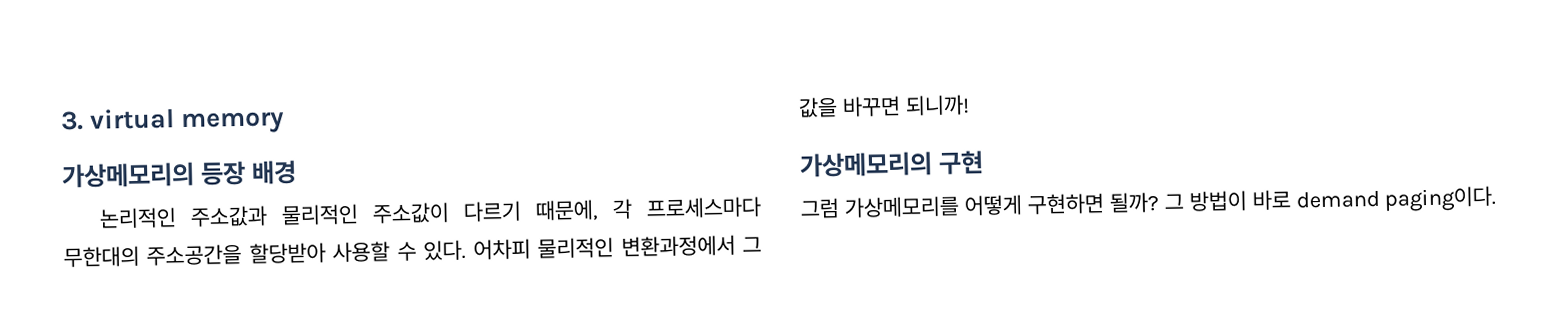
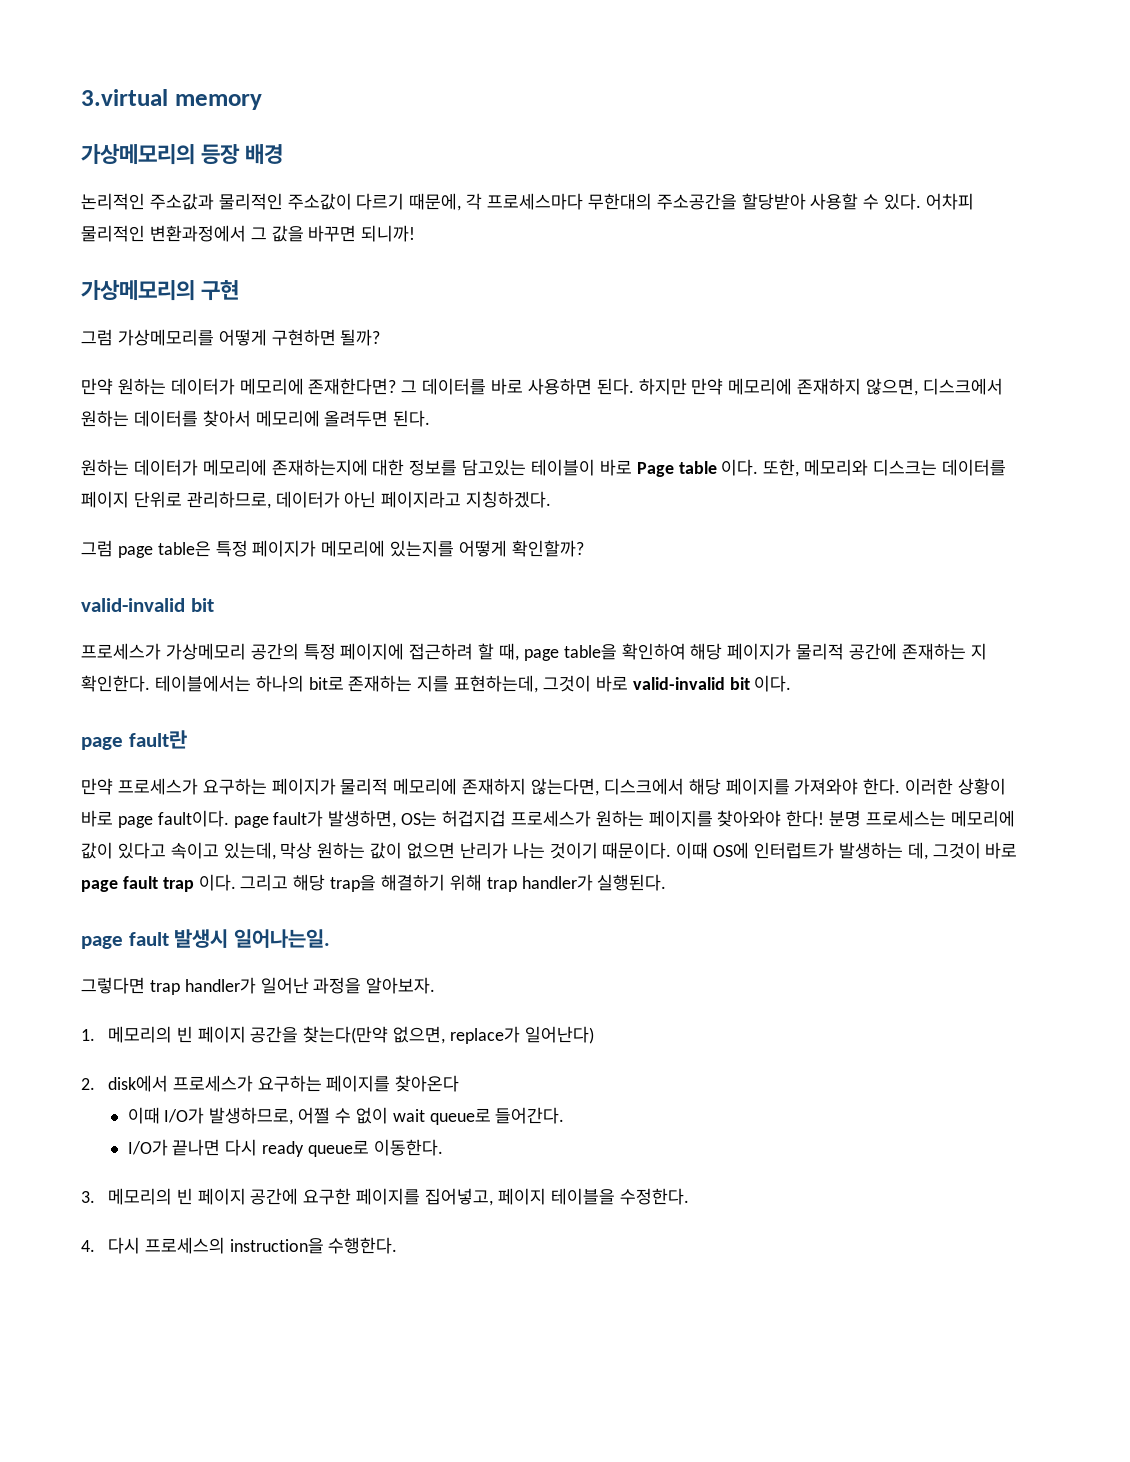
- 3. virtual memory
+ 3.virtual memory
- 그럼 가상메모리를 어떻게 구현하면 될까? 그 방법이 바로 demand paging이다.
+ 그럼 가상메모리를 어떻게 구현하면 될까?
+ 만약 원하는 데이터가 메모리에 존재한다면? 그 데이터를 바로 사용하면 된다. 하지만 만약 메모리에 존재하지 않으면, 디스크에서 원하는 데이터를 찾아서 메모리에 올려두면 된다.
+ 원하는 데이터가 메모리에 존재하는지에 대한 정보를 담고있는 테이블이 바로 Page table 이다. 또한, 메모리와 디스크는 데이터를 페이지 단위로 관리하므로, 데이터가 아닌 페이지라고 지칭하겠다.
+ 그럼 page table은 특정 페이지가 메모리에 있는지를 어떻게 확인할까?
+ valid-invalid bit
+ 프로세스가 가상메모리 공간의 특정 페이지에 접근하려 할 때, page table을 확인하여 해당 페이지가 물리적 공간에 존재하는 지 확인한다. 테이블에서는 하나의 bit로 존재하는 지를 표현하는데, 그것이 바로 valid-invalid bit 이다.
+ page fault란
+ 만약 프로세스가 요구하는 페이지가 물리적 메모리에 존재하지 않는다면, 디스크에서 해당 페이지를 가져와야 한다. 이러한 상황이 바로 page fault이다. page fault가 발생하면, OS는 허겁지겁 프로세스가 원하는 페이지를 찾아와야 한다! 분명 프로세스는 메모리에 값이 있다고 속이고 있는데, 막상 원하는 값이 없으면 난리가 나는 것이기 때문이다. 이때 OS에 인터럽트가 발생하는 데, 그것이 바로 page fault trap 이다. 그리고 해당 trap을 해결하기 위해 trap handler가 실행된다.
+ page fault 발생시 일어나는일.
+ 그렇다면 trap handler가 일어난 과정을 알아보자.
+ 1. 메모리의 빈 페이지 공간을 찾는다(만약 없으면, replace가 일어난다)
+ 2. disk에서 프로세스가 요구하는 페이지를 찾아온다
+ 이때 I/O가 발생하므로, 어쩔 수 없이 wait queue로 들어간다.
+ I/O가 끝나면 다시 ready queue로 이동한다.
+ 3. 메모리의 빈 페이지 공간에 요구한 페이지를 집어넣고, 페이지 테이블을 수정한다.
+ 4. 다시 프로세스의 instruction을 수행한다.

